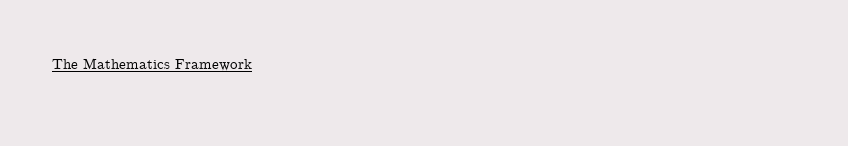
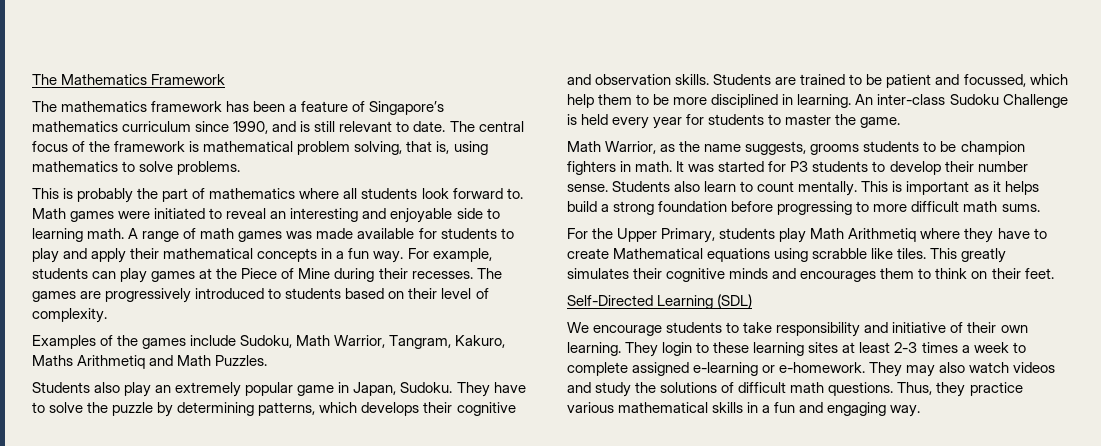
+ The mathematics framework has been a feature of Singapore’s mathematics curriculum since 1990, and is still relevant to date. The central focus of the framework is mathematical problem solving, that is, using mathematics to solve problems.
+ This is probably the part of mathematics where all students look forward to. Math games were initiated to reveal an interesting and enjoyable side to learning math. A range of math games was made available for students to play and apply their mathematical concepts in a fun way. For example, students can play games at the Piece of Mine during their recesses. The games are progressively introduced to students based on their level of complexity.
+ Examples of the games include Sudoku, Math Warrior, Tangram, Kakuro, Maths Arithmetiq and Math Puzzles.
+ Students also play an extremely popular game in Japan, Sudoku. They have to solve the puzzle by determining patterns, which develops their cognitive and observation skills. Students are trained to be patient and focussed, which help them to be more disciplined in learning. An inter-class Sudoku Challenge is held every year for students to master the game.
+ Math Warrior, as the name suggests, grooms students to be champion fighters in math. It was started for P3 students to develop their number sense. Students also learn to count mentally. This is important as it helps build a strong foundation before progressing to more difficult math sums.
+ For the Upper Primary, students play Math Arithmetiq where they have to create Mathematical equations using scrabble like tiles. This greatly simulates their cognitive minds and encourages them to think on their feet.
+ Self-Directed Learning (SDL)
+ We encourage students to take responsibility and initiative of their own learning. They login to these learning sites at least 2-3 times a week to complete assigned e-learning or e-homework. They may also watch videos and study the solutions of difficult math questions. Thus, they practice various mathematical skills in a fun and engaging way.

